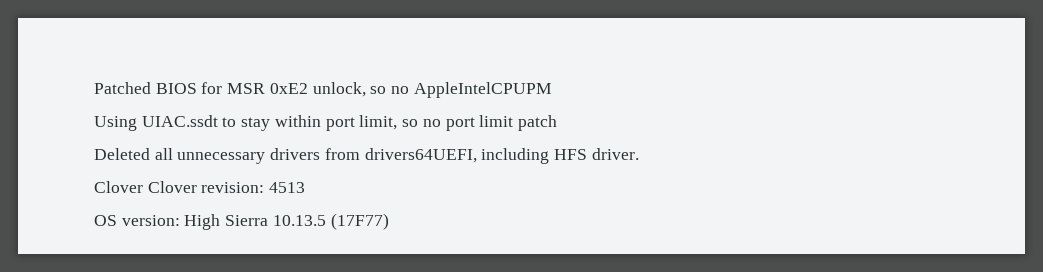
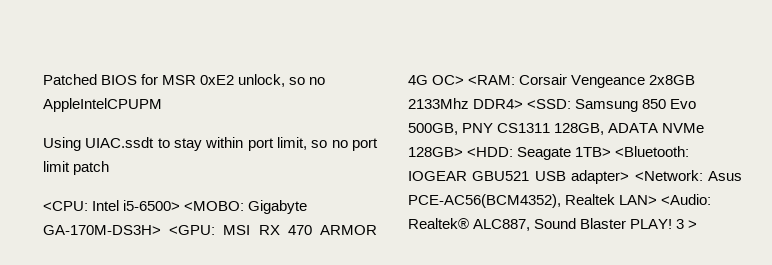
- Deleted all unnecessary drivers from drivers64UEFI, including HFS driver.
- Clover Clover revision: 4513
- OS version: High Sierra 10.13.5 (17F77)
+ <CPU: Intel i5-6500> <MOBO: Gigabyte GA-170M-DS3H> <GPU: MSI RX 470 ARMOR 4G OC> <RAM: Corsair Vengeance 2x8GB 2133Mhz DDR4> <SSD: Samsung 850 Evo 500GB, PNY CS1311 128GB, ADATA NVMe 128GB> <HDD: Seagate 1TB> <Bluetooth: IOGEAR GBU521 USB adapter> <Network: Asus PCE-AC56(BCM4352), Realtek LAN> <Audio: Realtek® ALC887, Sound Blaster PLAY! 3 >

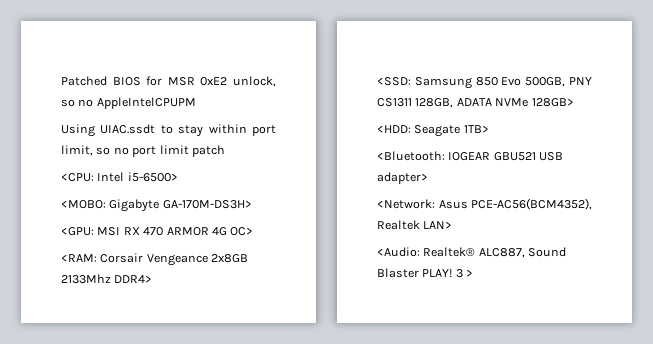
- <CPU: Intel i5-6500> <MOBO: Gigabyte GA-170M-DS3H> <GPU: MSI RX 470 ARMOR 4G OC> <RAM: Corsair Vengeance 2x8GB 2133Mhz DDR4> <SSD: Samsung 850 Evo 500GB, PNY CS1311 128GB, ADATA NVMe 128GB> <HDD: Seagate 1TB> <Bluetooth: IOGEAR GBU521 USB adapter> <Network: Asus PCE-AC56(BCM4352), Realtek LAN> <Audio: Realtek® ALC887, Sound Blaster PLAY!
+ <CPU: Intel i5-6500>
+ <MOBO: Gigabyte GA-170M-DS3H>
+ <GPU: MSI RX 470 ARMOR 4G OC>
+ <RAM: Corsair Vengeance 2x8GB 2133Mhz DDR4>
+ <SSD: Samsung 850 Evo 500GB, PNY CS1311 128GB, ADATA NVMe 128GB>
+ <HDD: Seagate 1TB>
+ <Bluetooth: IOGEAR GBU521 USB adapter>
+ <Network: Asus PCE-AC56(BCM4352), Realtek LAN>
+ <Audio: Realtek® ALC887, Sound Blaster PLAY!

